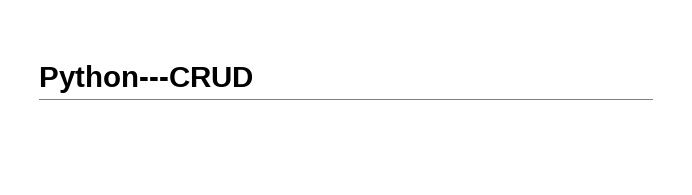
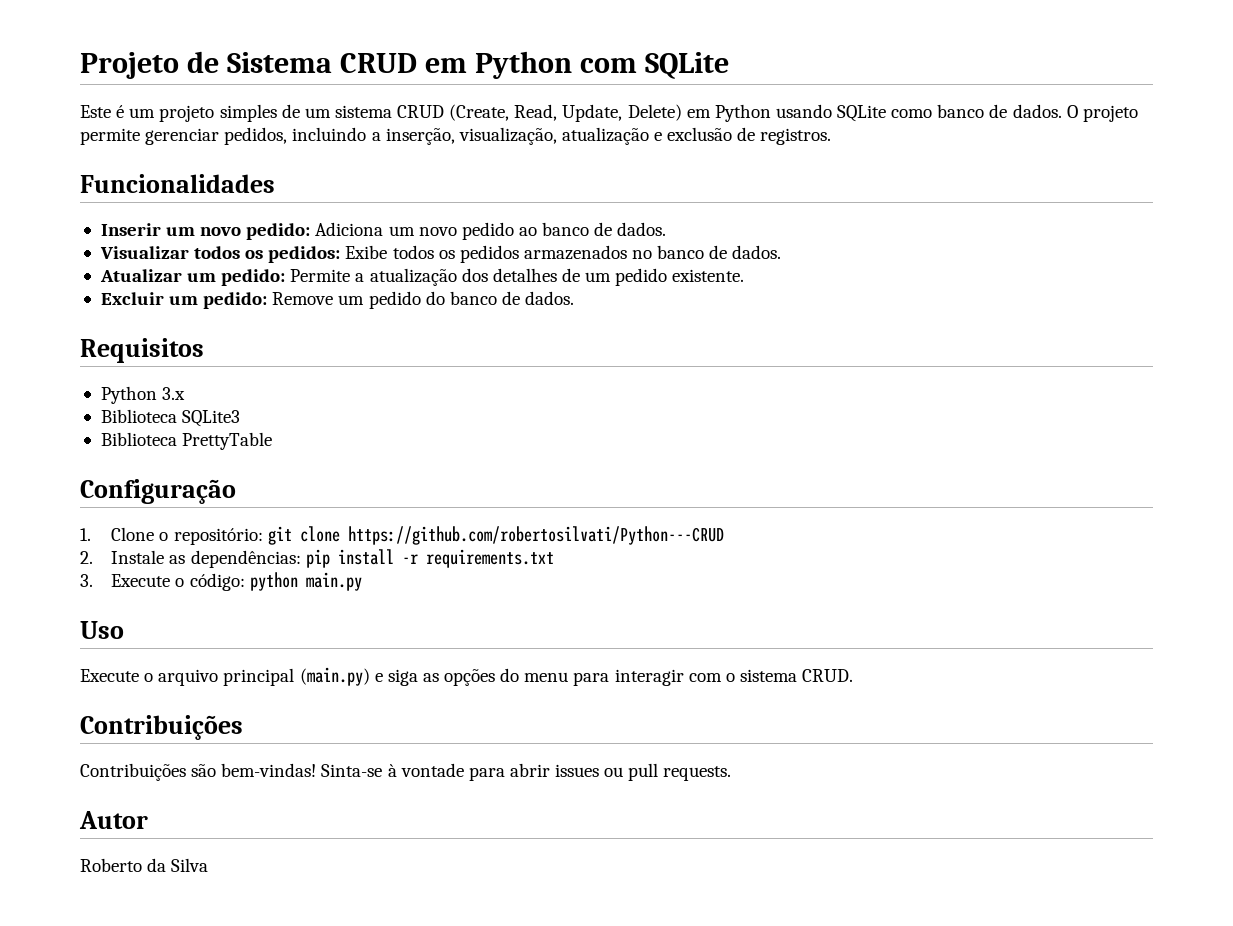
- Python---CRUD
+ Projeto de Sistema CRUD em Python com SQLite
+ Este é um projeto simples de um sistema CRUD (Create, Read, Update, Delete) em Python usando SQLite como banco de dados. O projeto permite gerenciar pedidos, incluindo a inserção, visualização, atualização e exclusão de registros.
+ Funcionalidades
+ Inserir um novo pedido: Adiciona um novo pedido ao banco de dados.
+ Visualizar todos os pedidos: Exibe todos os pedidos armazenados no banco de dados.
+ Atualizar um pedido: Permite a atualização dos detalhes de um pedido existente.
+ Excluir um pedido: Remove um pedido do banco de dados.
+ Requisitos
+ Python 3.x
+ Biblioteca SQLite3
+ Biblioteca PrettyTable
+ Configuração
+ 1. Clone o repositório: git clone https://github.com/robertosilvati/Python---CRUD
+ 2. Instale as dependências: pip install -r requirements.txt
+ 3. Execute o código: python main.py
+ Uso
+ Execute o arquivo principal (main.py) e siga as opções do menu para interagir com o sistema CRUD.
+ Contribuições
+ Contribuições são bem-vindas! Sinta-se à vontade para abrir issues ou pull requests.
+ Autor
+ Roberto da Silva

